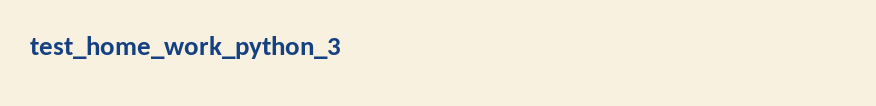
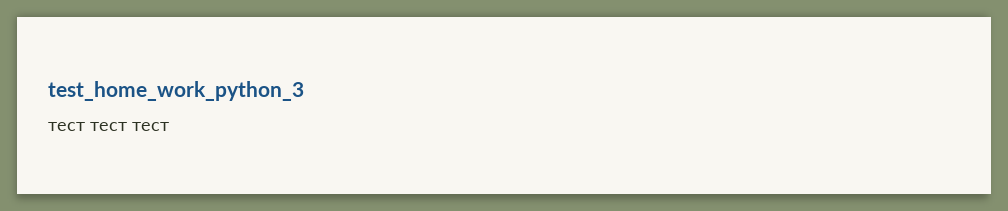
+ тест тест тест

